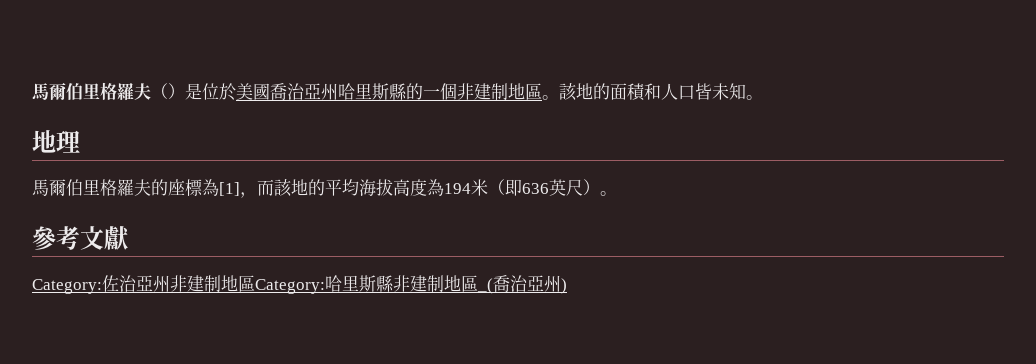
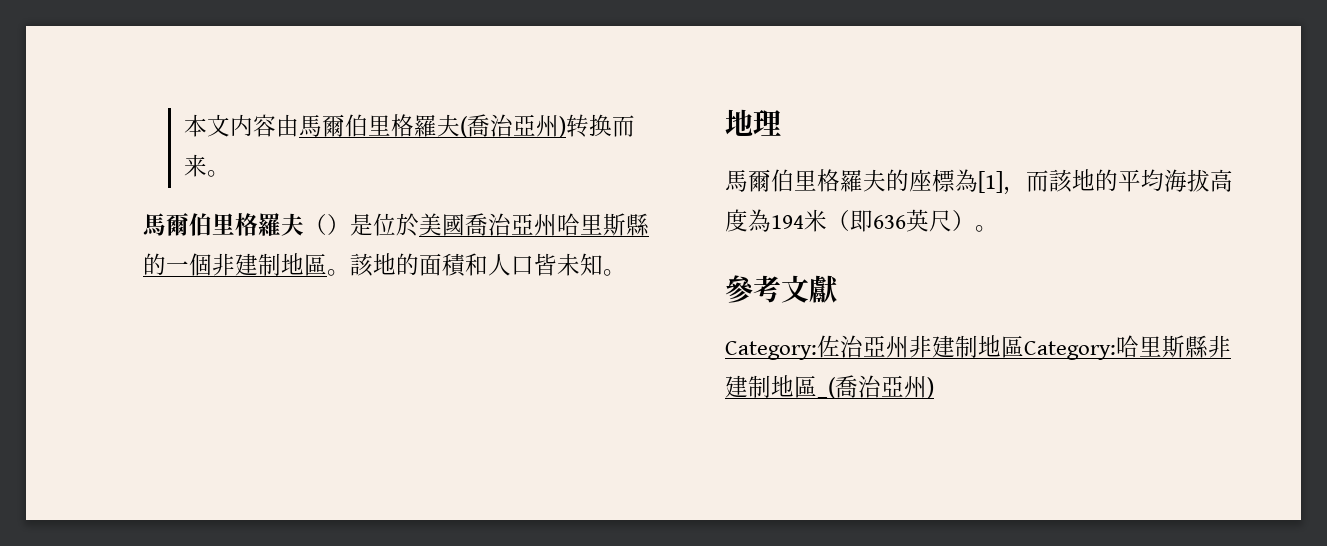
+ 本文内容由馬爾伯里格羅夫(喬治亞州)转换而来。

